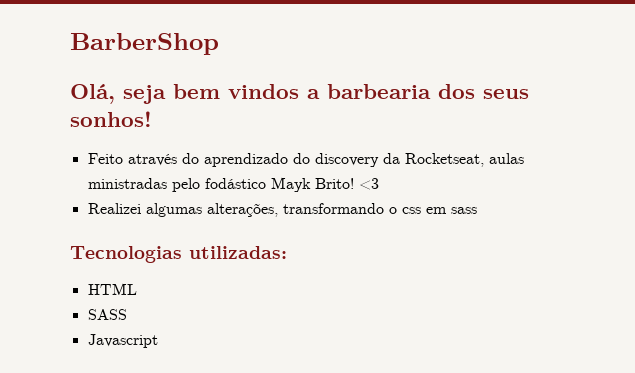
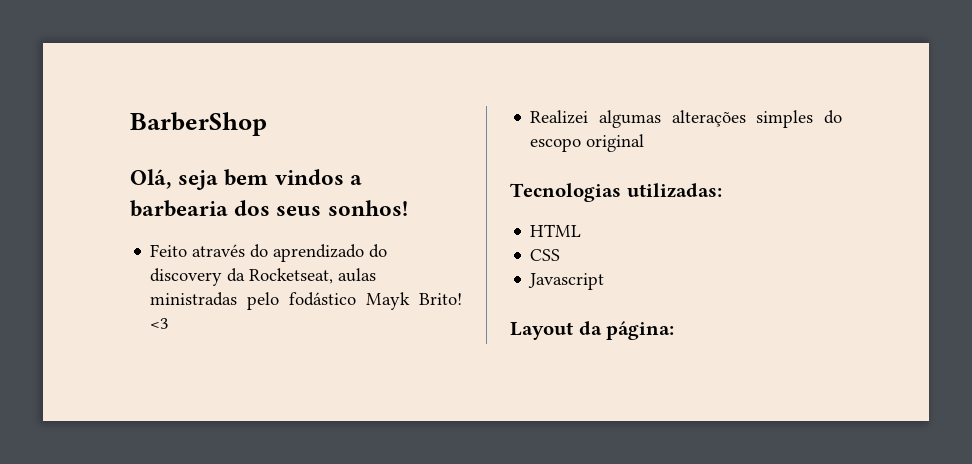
- Realizei algumas alterações, transformando o css em sass
+ Realizei algumas alterações simples do escopo original
- SASS
+ CSS
+ Layout da página:

